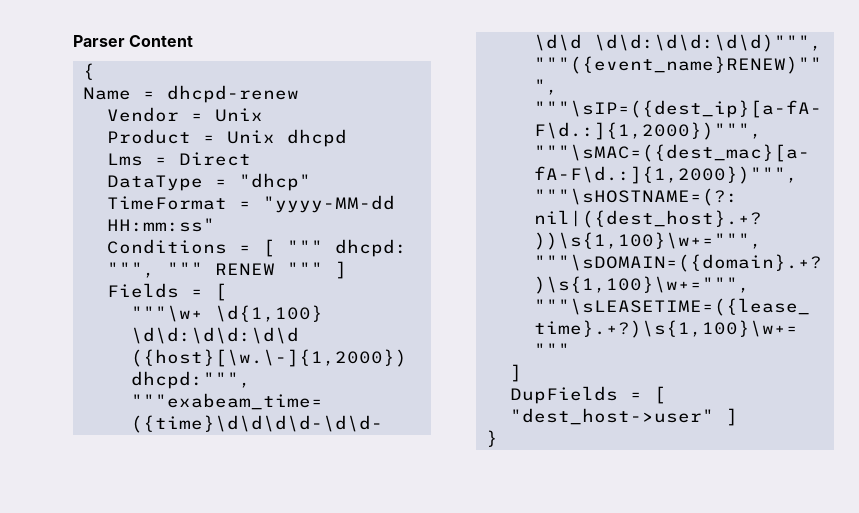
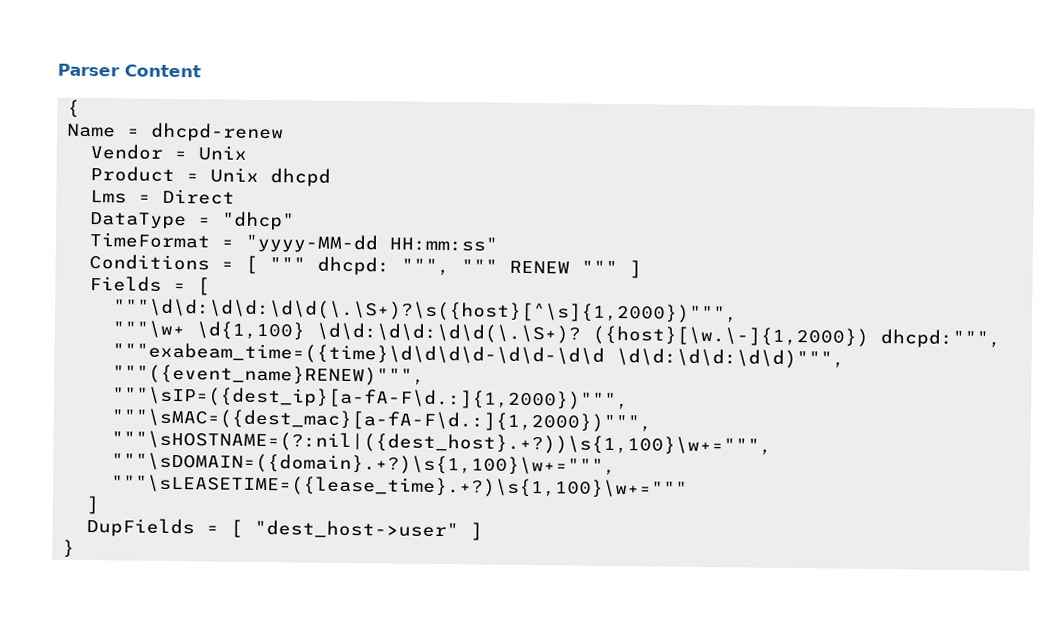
+ """\d\d:\d\d:\d\d(\.\S+)?\s({host}[^\s]{1,2000})""",
- """\w+ \d{1,100} \d\d:\d\d:\d\d ({host}[\w.\-]{1,2000}) dhcpd:""",
+ """\w+ \d{1,100} \d\d:\d\d:\d\d(\.\S+)? ({host}[\w.\-]{1,2000}) dhcpd:""",

